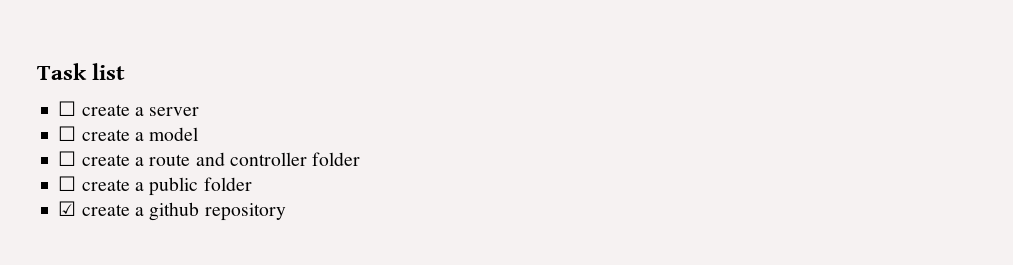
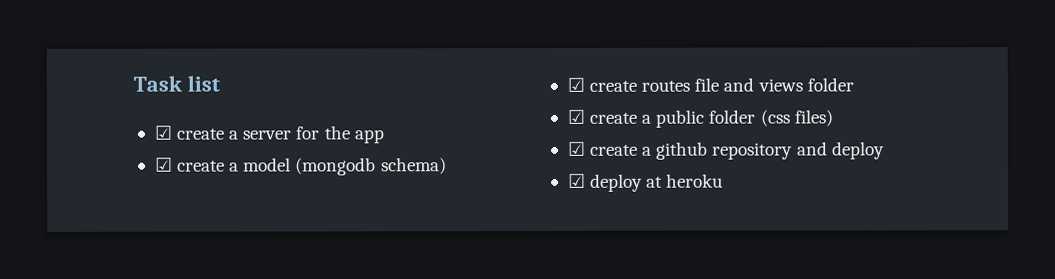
- ☐ create a server
- ☐ create a model
- ☐ create a route and controller folder
- ☐ create a public folder
+ ☑ create a server for the app
+ ☑ create a model (mongodb schema)
+ ☑ create routes file and views folder
+ ☑ create a public folder (css files)
- ☑ create a github repository
+ ☑ create a github repository and deploy
+ ☑ deploy at heroku

